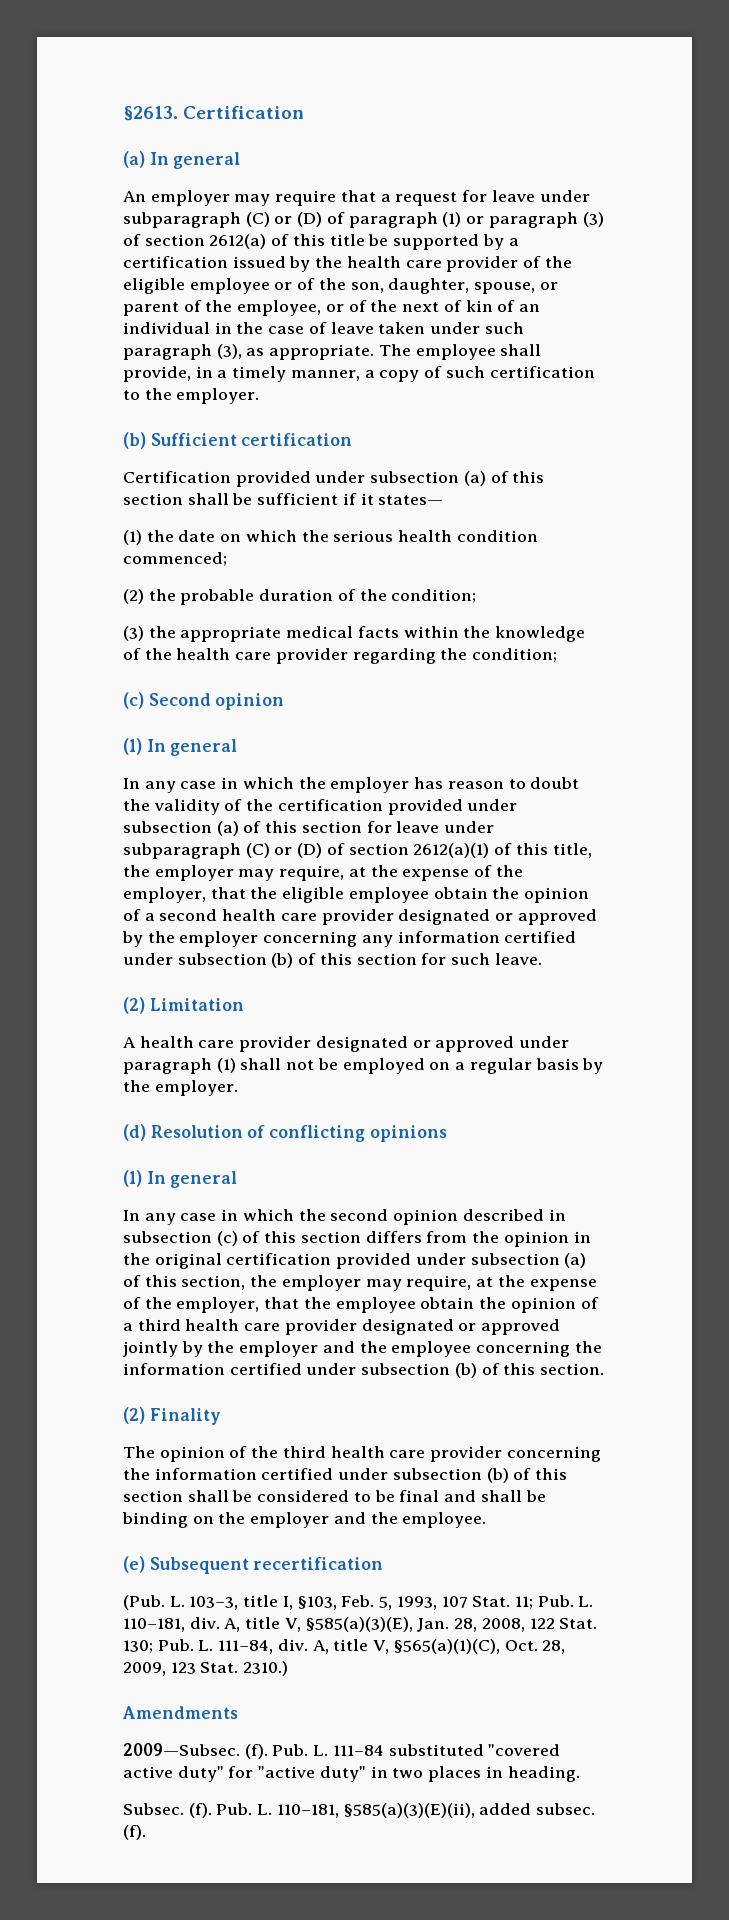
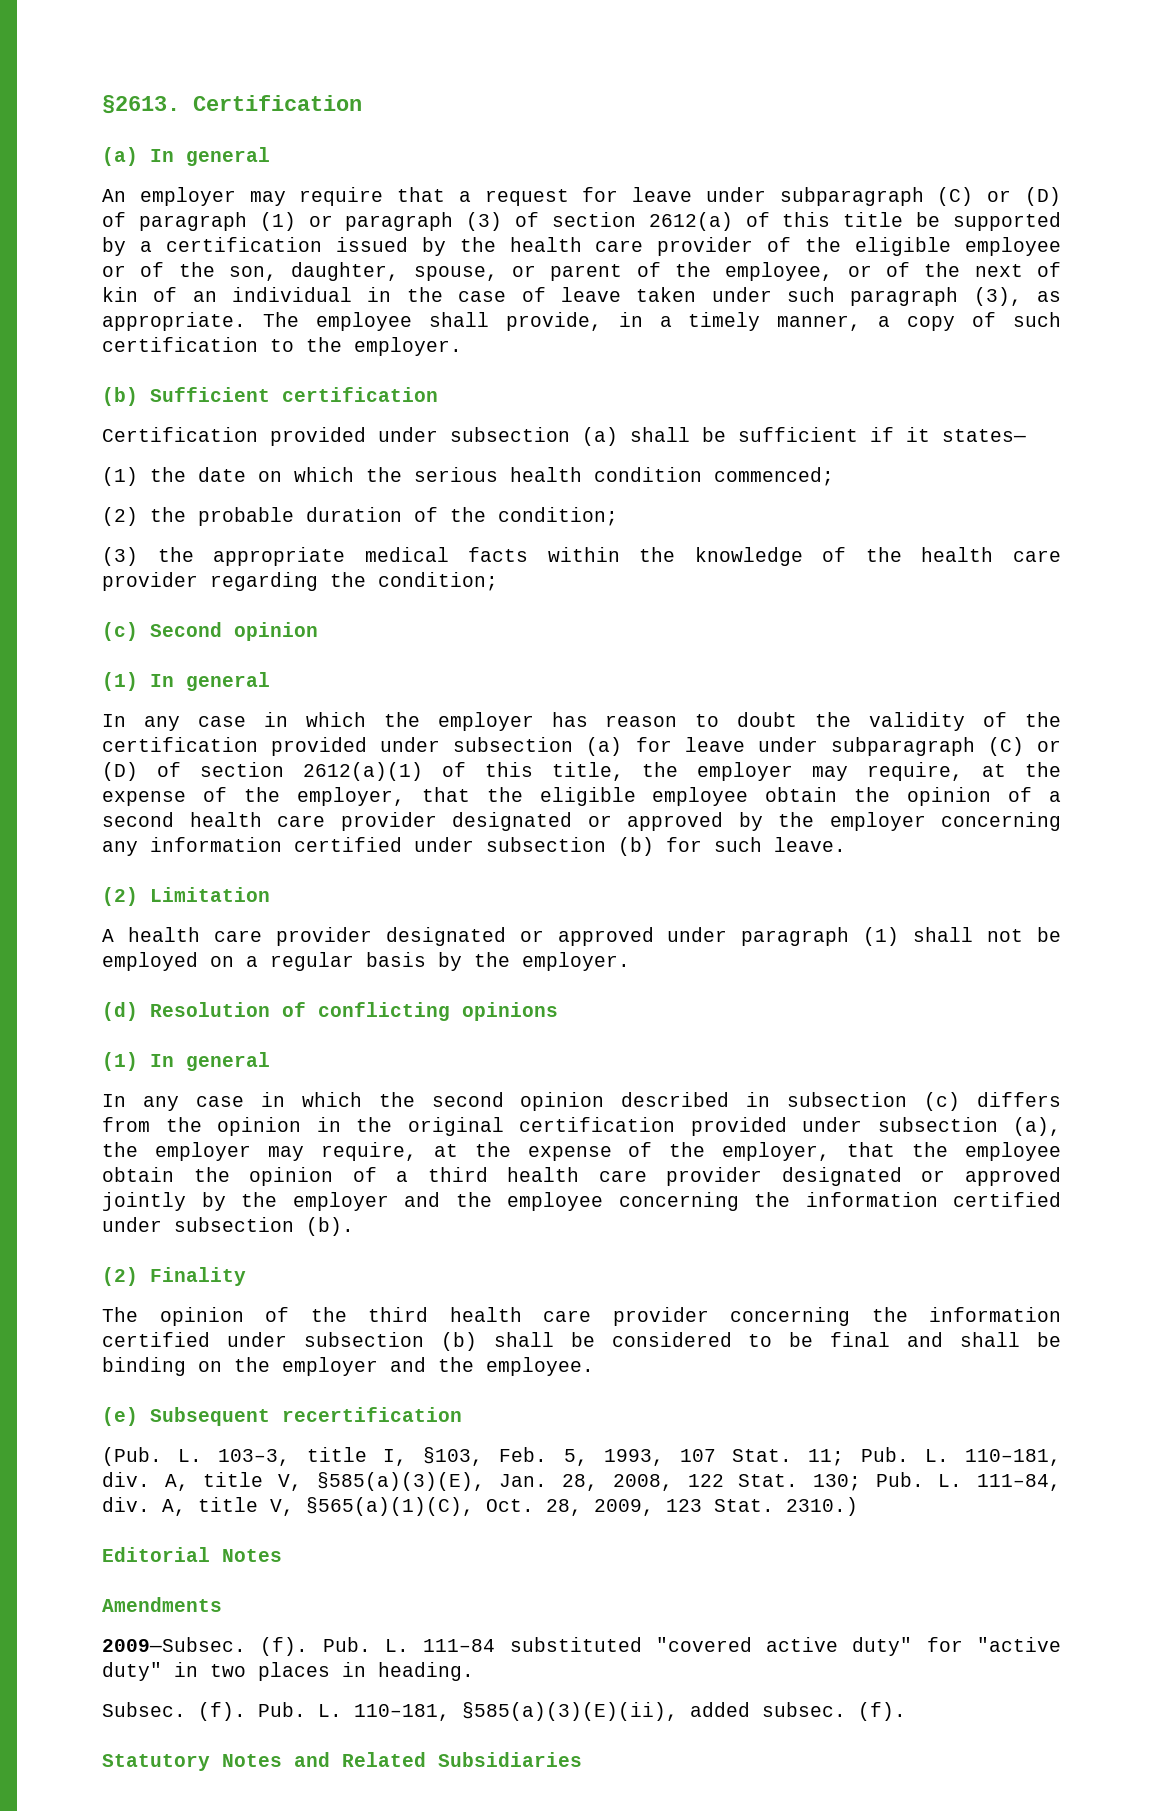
- Certification provided under subsection (a) of this section shall be sufficient if it states—
+ Certification provided under subsection (a) shall be sufficient if it states—
- In any case in which the employer has reason to doubt the validity of the certification provided under subsection (a) of this section for leave under subparagraph (C) or (D) of section 2612(a)(1) of this title, the employer may require, at the expense of the employer, that the eligible employee obtain the opinion of a second health care provider designated or approved by the employer concerning any information certified under subsection (b) of this section for such leave.
+ In any case in which the employer has reason to doubt the validity of the certification provided under subsection (a) for leave under subparagraph (C) or (D) of section 2612(a)(1) of this title, the employer may require, at the expense of the employer, that the eligible employee obtain the opinion of a second health care provider designated or approved by the employer concerning any information certified under subsection (b) for such leave.
- In any case in which the second opinion described in subsection (c) of this section differs from the opinion in the original certification provided under subsection (a) of this section, the employer may require, at the expense of the employer, that the employee obtain the opinion of a third health care provider designated or approved jointly by the employer and the employee concerning the information certified under subsection (b) of this section.
+ In any case in which the second opinion described in subsection (c) differs from the opinion in the original certification provided under subsection (a), the employer may require, at the expense of the employer, that the employee obtain the opinion of a third health care provider designated or approved jointly by the employer and the employee concerning the information certified under subsection (b).
- The opinion of the third health care provider concerning the information certified under subsection (b) of this section shall be considered to be final and shall be binding on the employer and the employee.
+ The opinion of the third health care provider concerning the information certified under subsection (b) shall be considered to be final and shall be binding on the employer and the employee.
+ Editorial Notes
+ Statutory Notes and Related Subsidiaries

